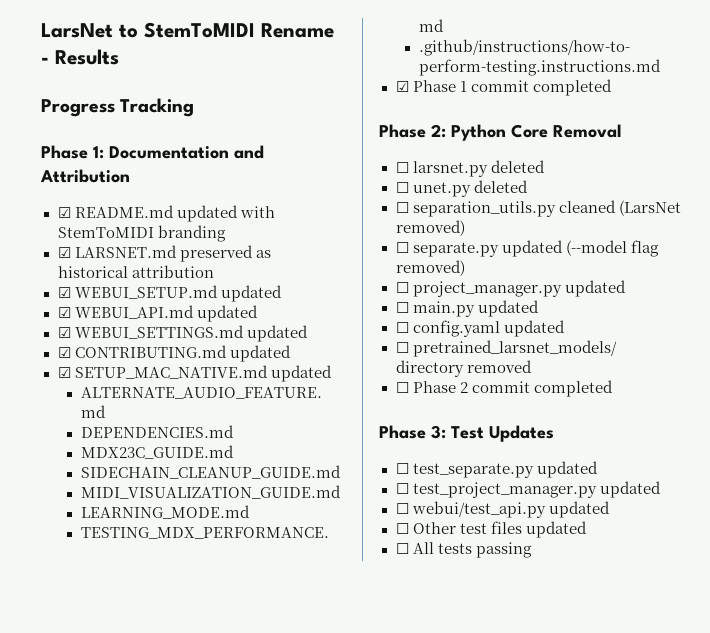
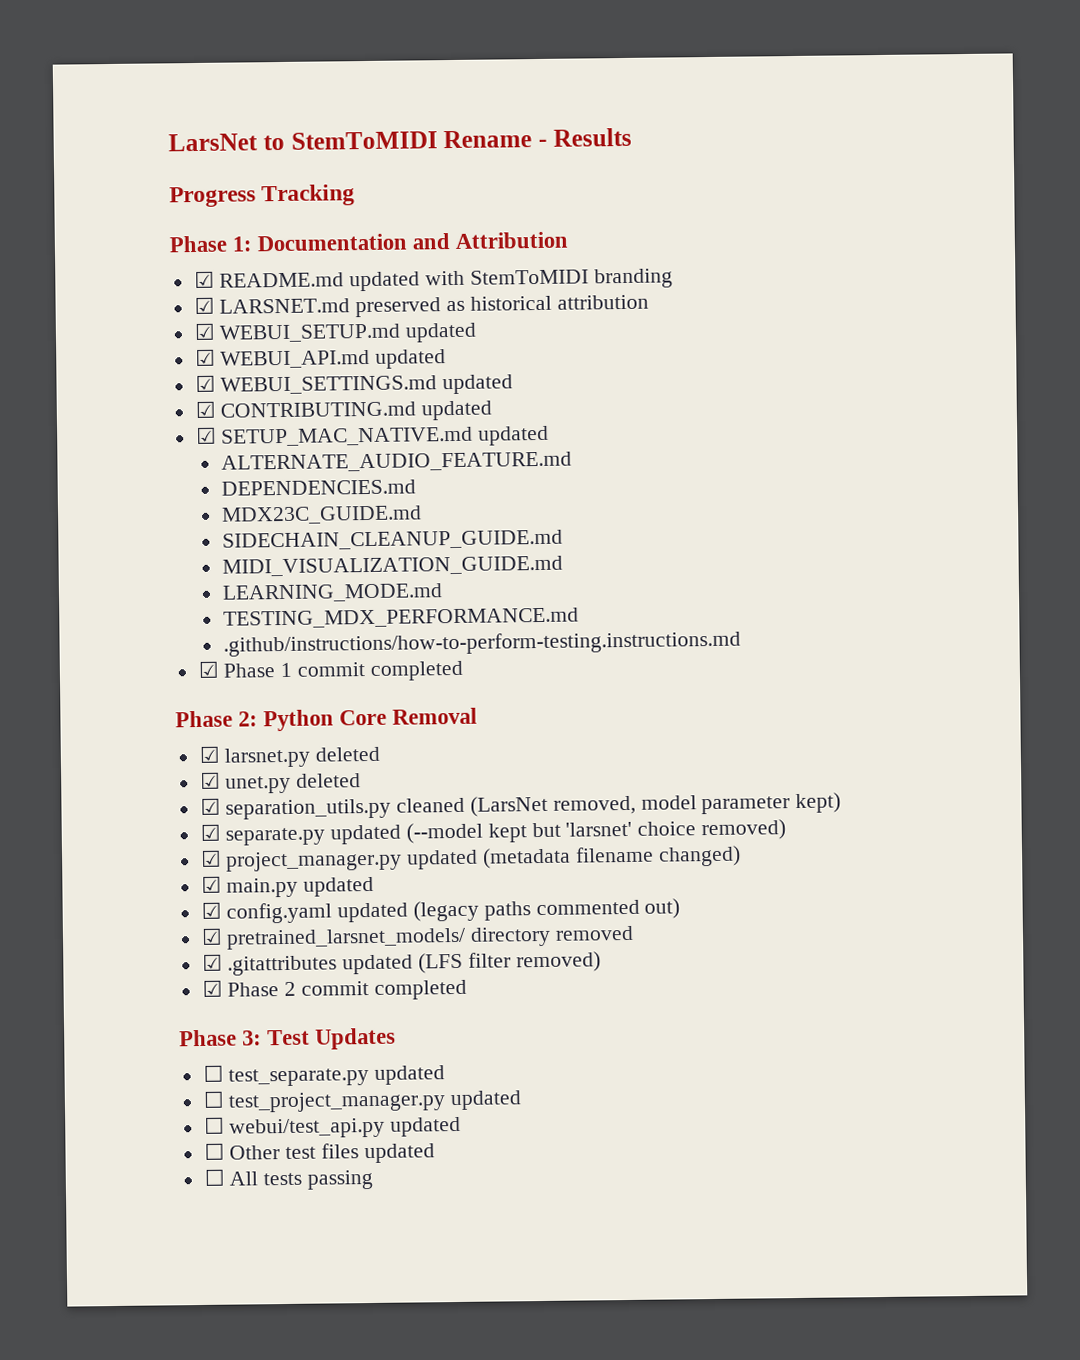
- ☐ larsnet.py deleted
+ ☑ larsnet.py deleted
- ☐ unet.py deleted
+ ☑ unet.py deleted
- ☐ separation_utils.py cleaned (LarsNet removed)
- ☐ separate.py updated (--model flag removed)
- ☐ project_manager.py updated
- ☐ main.py updated
+ ☑ separation_utils.py cleaned (LarsNet removed, model parameter kept)
+ ☑ separate.py updated (--model kept but 'larsnet' choice removed)
+ ☑ project_manager.py updated (metadata filename changed)
+ ☑ main.py updated
- ☐ config.yaml updated
- ☐ pretrained_larsnet_models/ directory removed
- ☐ Phase 2 commit completed
+ ☑ config.yaml updated (legacy paths commented out)
+ ☑ pretrained_larsnet_models/ directory removed
+ ☑ .gitattributes updated (LFS filter removed)
+ ☑ Phase 2 commit completed

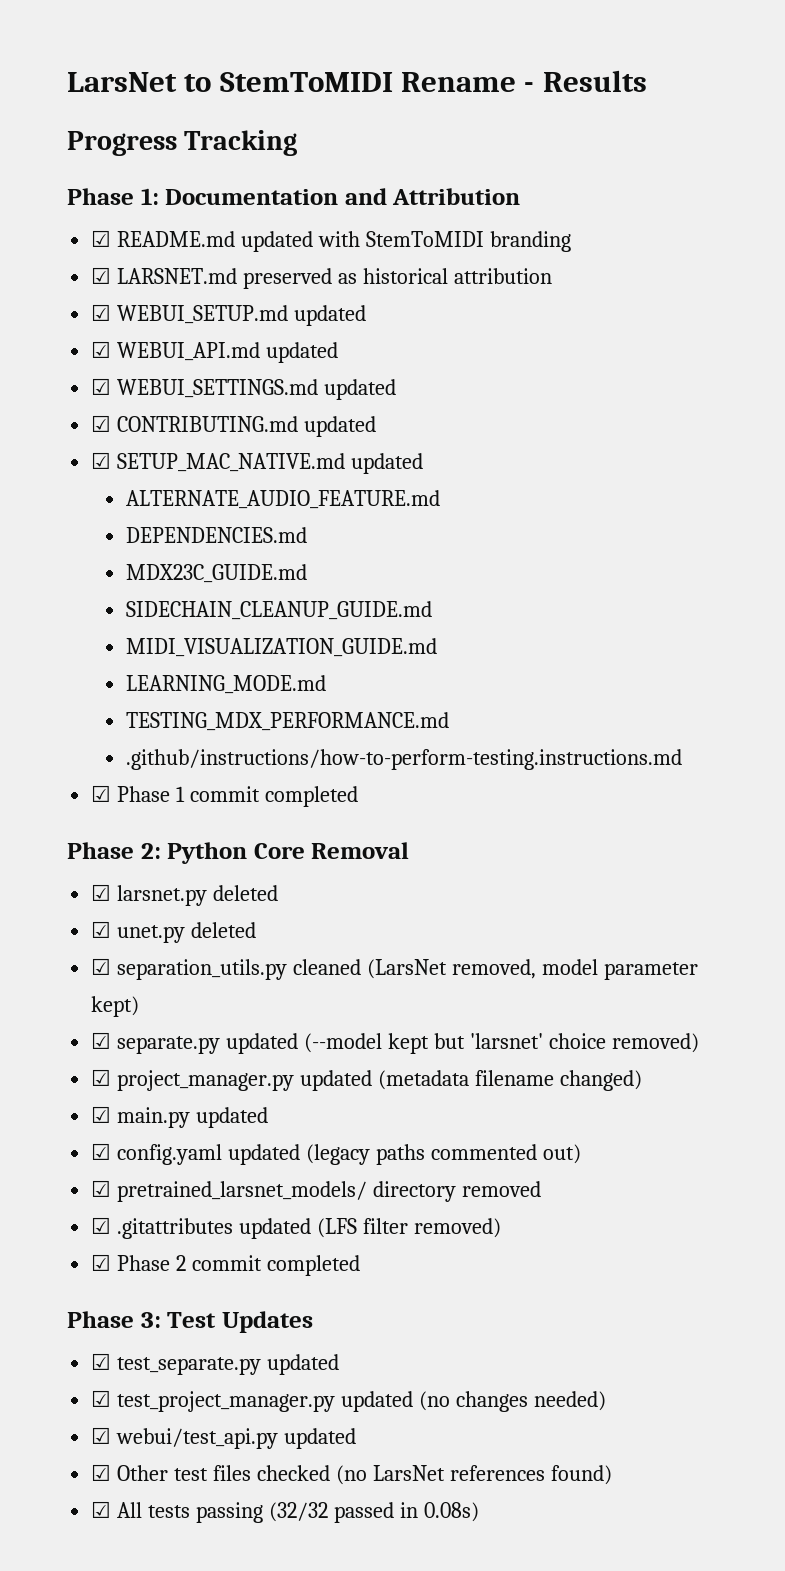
- ☐ test_separate.py updated
+ ☑ test_separate.py updated
- ☐ test_project_manager.py updated
- ☐ webui/test_api.py updated
+ ☑ test_project_manager.py updated (no changes needed)
+ ☑ webui/test_api.py updated
- ☐ Other test files updated
- ☐ All tests passing
+ ☑ Other test files checked (no LarsNet references found)
+ ☑ All tests passing (32/32 passed in 0.08s)

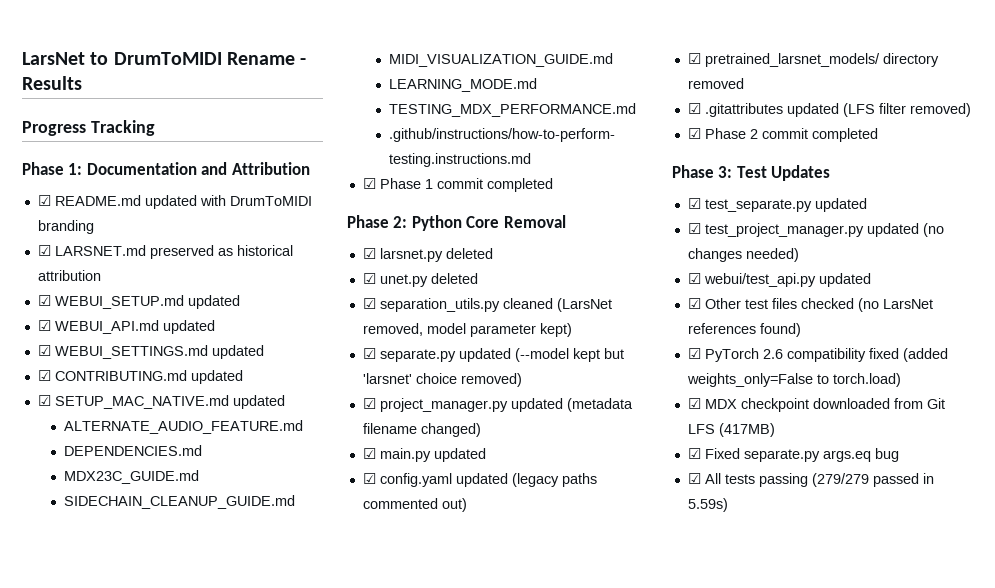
- LarsNet to StemToMIDI Rename - Results
+ LarsNet to DrumToMIDI Rename - Results
- ☑ README.md updated with StemToMIDI branding
+ ☑ README.md updated with DrumToMIDI branding
+ ☑ PyTorch 2.6 compatibility fixed (added weights_only=False to torch.load)
+ ☑ MDX checkpoint downloaded from Git LFS (417MB)
+ ☑ Fixed separate.py args.eq bug
- ☑ All tests passing (32/32 passed in 0.08s)
+ ☑ All tests passing (279/279 passed in 5.59s)

